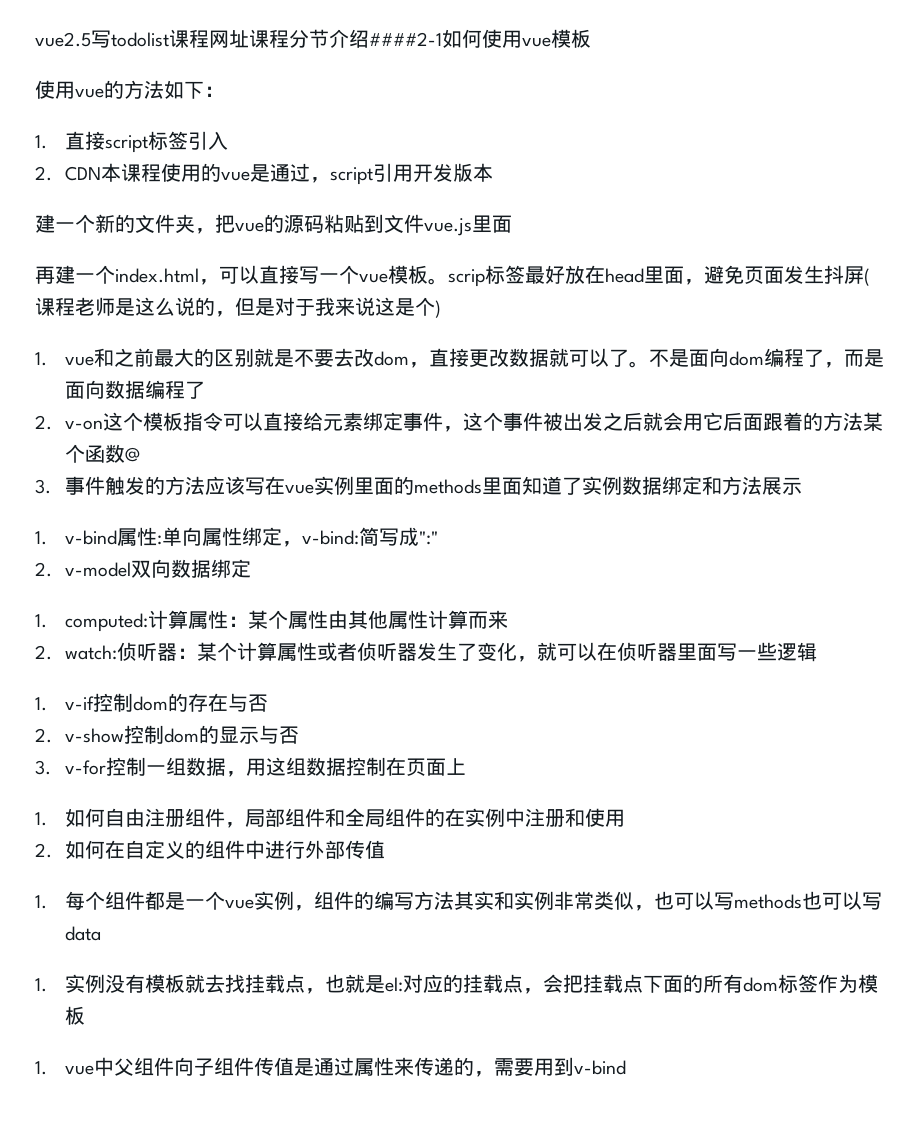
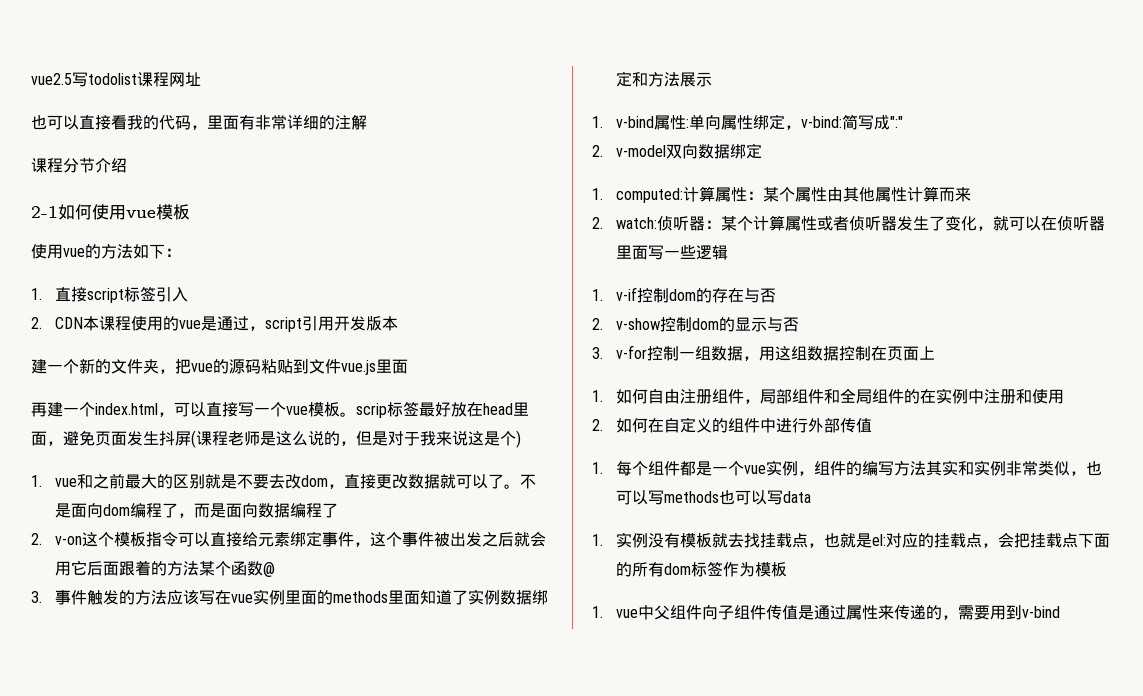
- vue2.5写todolist课程网址课程分节介绍####2-1如何使用vue模板
+ vue2.5写todolist课程网址
+ 也可以直接看我的代码，里面有非常详细的注解
+ 课程分节介绍
+ 2-1如何使用vue模板

